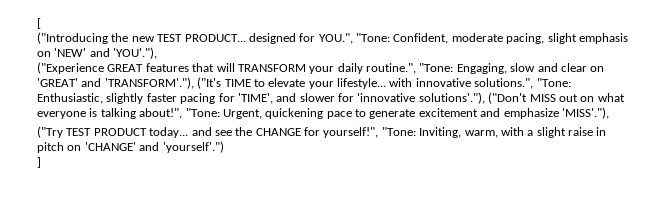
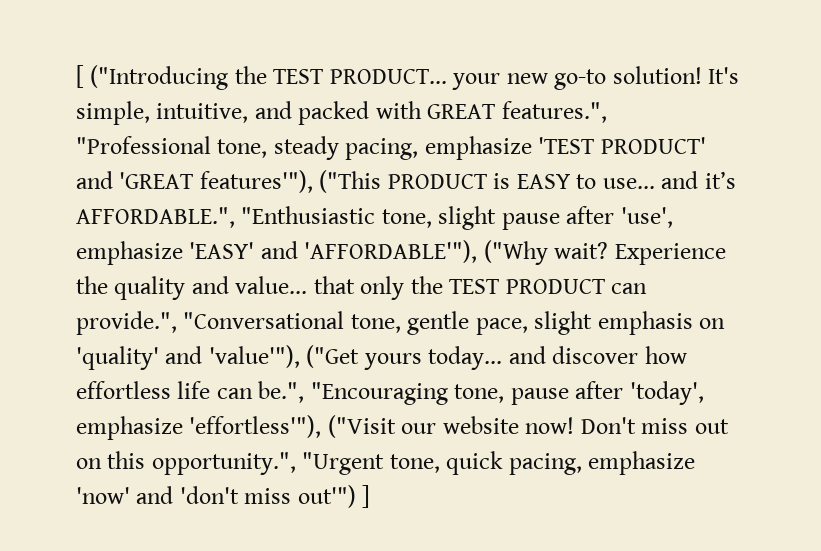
- [
- ("Introducing the new TEST PRODUCT... designed for YOU.", "Tone: Confident, moderate pacing, slight emphasis on 'NEW' and 'YOU'."),
- ("Experience GREAT features that will TRANSFORM your daily routine.", "Tone: Engaging, slow and clear on 'GREAT' and 'TRANSFORM'."), ("It's TIME to elevate your lifestyle... with innovative solutions.", "Tone: Enthusiastic, slightly faster pacing for 'TIME', and slower for 'innovative solutions'."), ("Don't MISS out on what everyone is talking about!", "Tone: Urgent, quickening pace to generate excitement and emphasize 'MISS'."),
- ("Try TEST PRODUCT today... and see the CHANGE for yourself!", "Tone: Inviting, warm, with a slight raise in pitch on 'CHANGE' and 'yourself'.")
- ]
+ [ ("Introducing the TEST PRODUCT... your new go-to solution! It's simple, intuitive, and packed with GREAT features.", "Professional tone, steady pacing, emphasize 'TEST PRODUCT' and 'GREAT features'"), ("This PRODUCT is EASY to use... and it’s AFFORDABLE.", "Enthusiastic tone, slight pause after 'use', emphasize 'EASY' and 'AFFORDABLE'"), ("Why wait? Experience the quality and value... that only the TEST PRODUCT can provide.", "Conversational tone, gentle pace, slight emphasis on 'quality' and 'value'"), ("Get yours today... and discover how effortless life can be.", "Encouraging tone, pause after 'today', emphasize 'effortless'"), ("Visit our website now! Don't miss out on this opportunity.", "Urgent tone, quick pacing, emphasize 'now' and 'don't miss out'") ]

